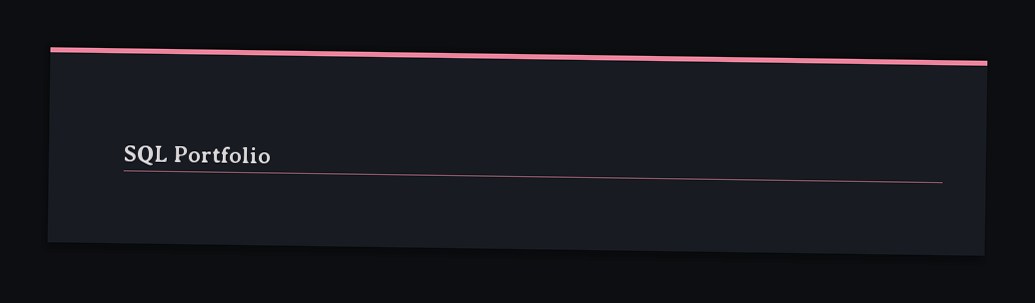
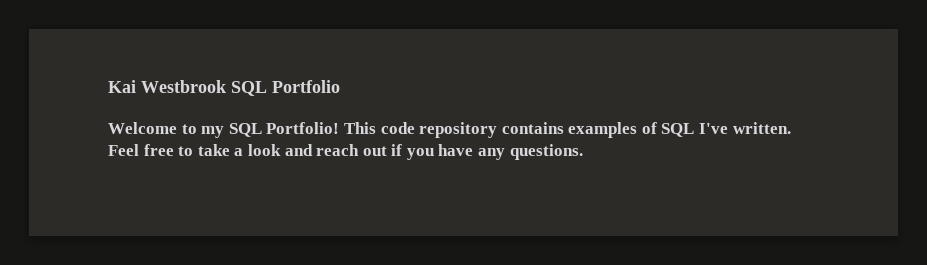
- SQL Portfolio
+ Kai Westbrook SQL Portfolio
+ Welcome to my SQL Portfolio! This code repository contains examples of SQL I've written. Feel free to take a look and reach out if you have any questions.

